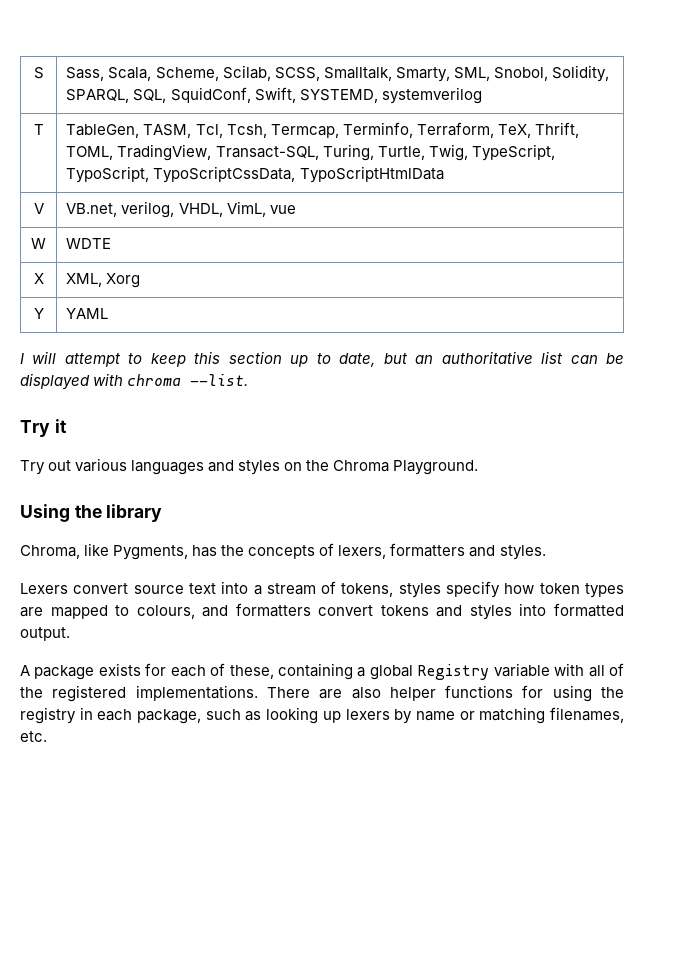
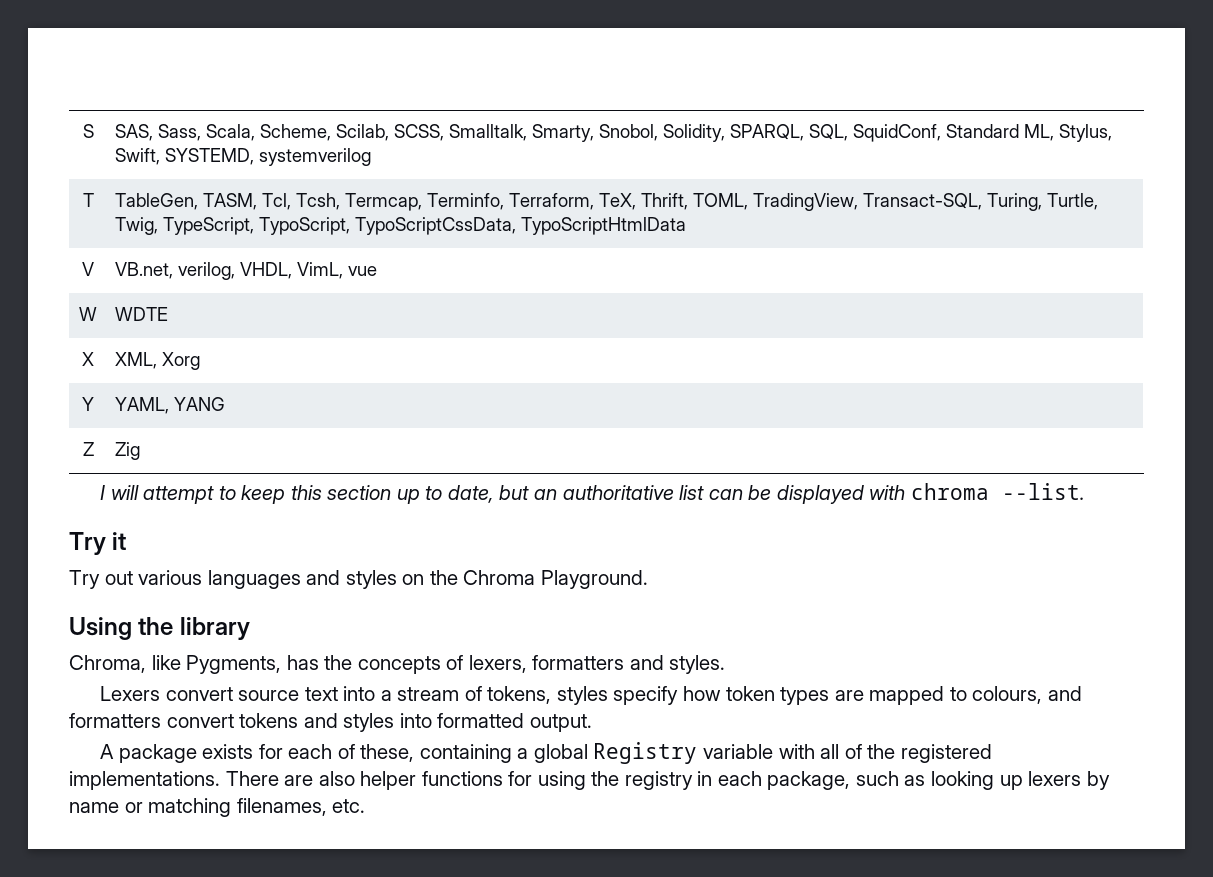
- S | Sass, Scala, Scheme, Scilab, SCSS, Smalltalk, Smarty, SML, Snobol, Solidity, SPARQL, SQL, SquidConf, Swift, SYSTEMD, systemverilog
+ S | SAS, Sass, Scala, Scheme, Scilab, SCSS, Smalltalk, Smarty, Snobol, Solidity, SPARQL, SQL, SquidConf, Standard ML, Stylus, Swift, SYSTEMD, systemverilog
- Y | YAML
+ Y | YAML, YANG
+ Z | Zig

